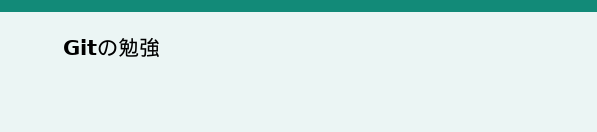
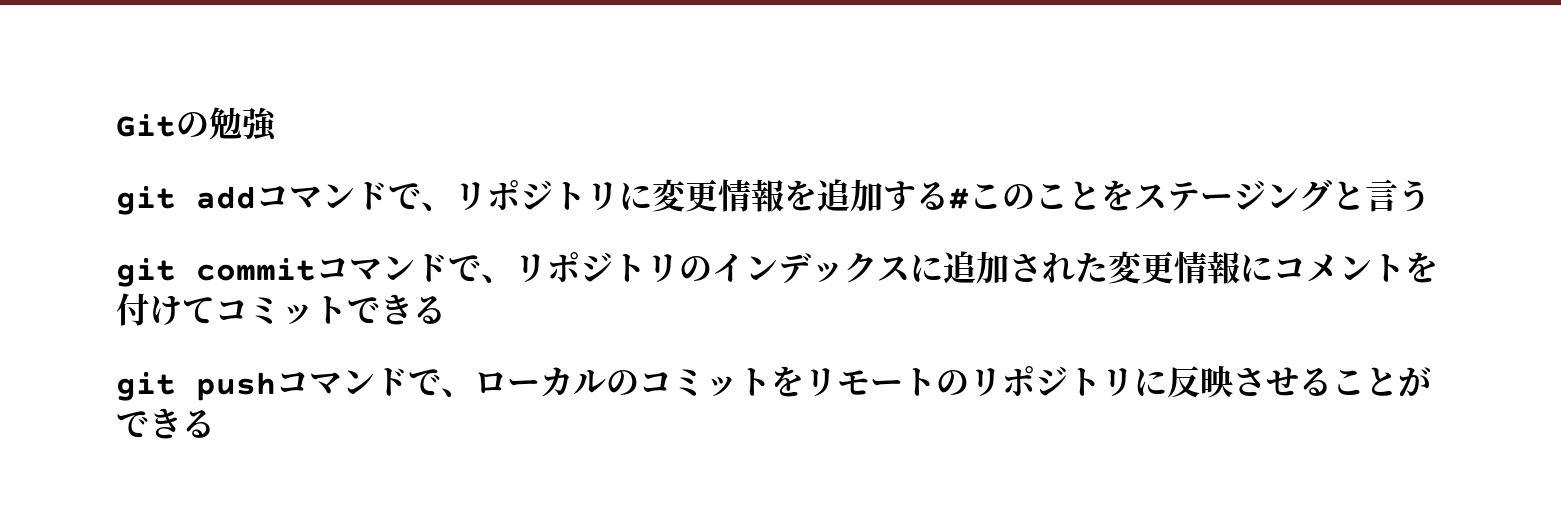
+ git addコマンドで、リポジトリに変更情報を追加する#このことをステージングと言う
+ git commitコマンドで、リポジトリのインデックスに追加された変更情報にコメントを付けてコミットできる
+ git pushコマンドで、ローカルのコミットをリモートのリポジトリに反映させることができる

